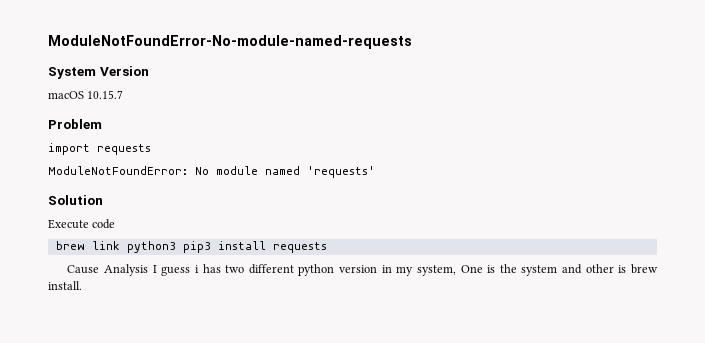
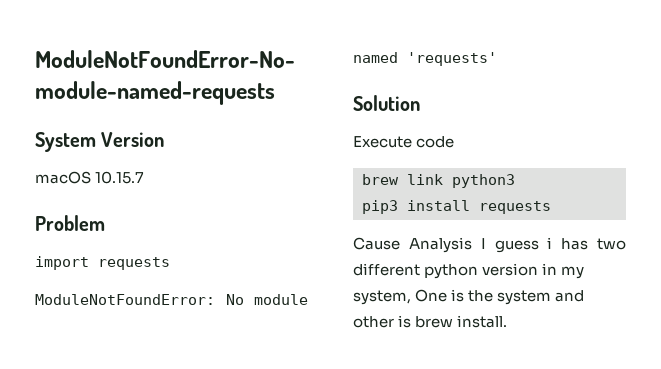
- brew link python3 pip3 install requests
+ brew link python3
+ pip3 install requests

